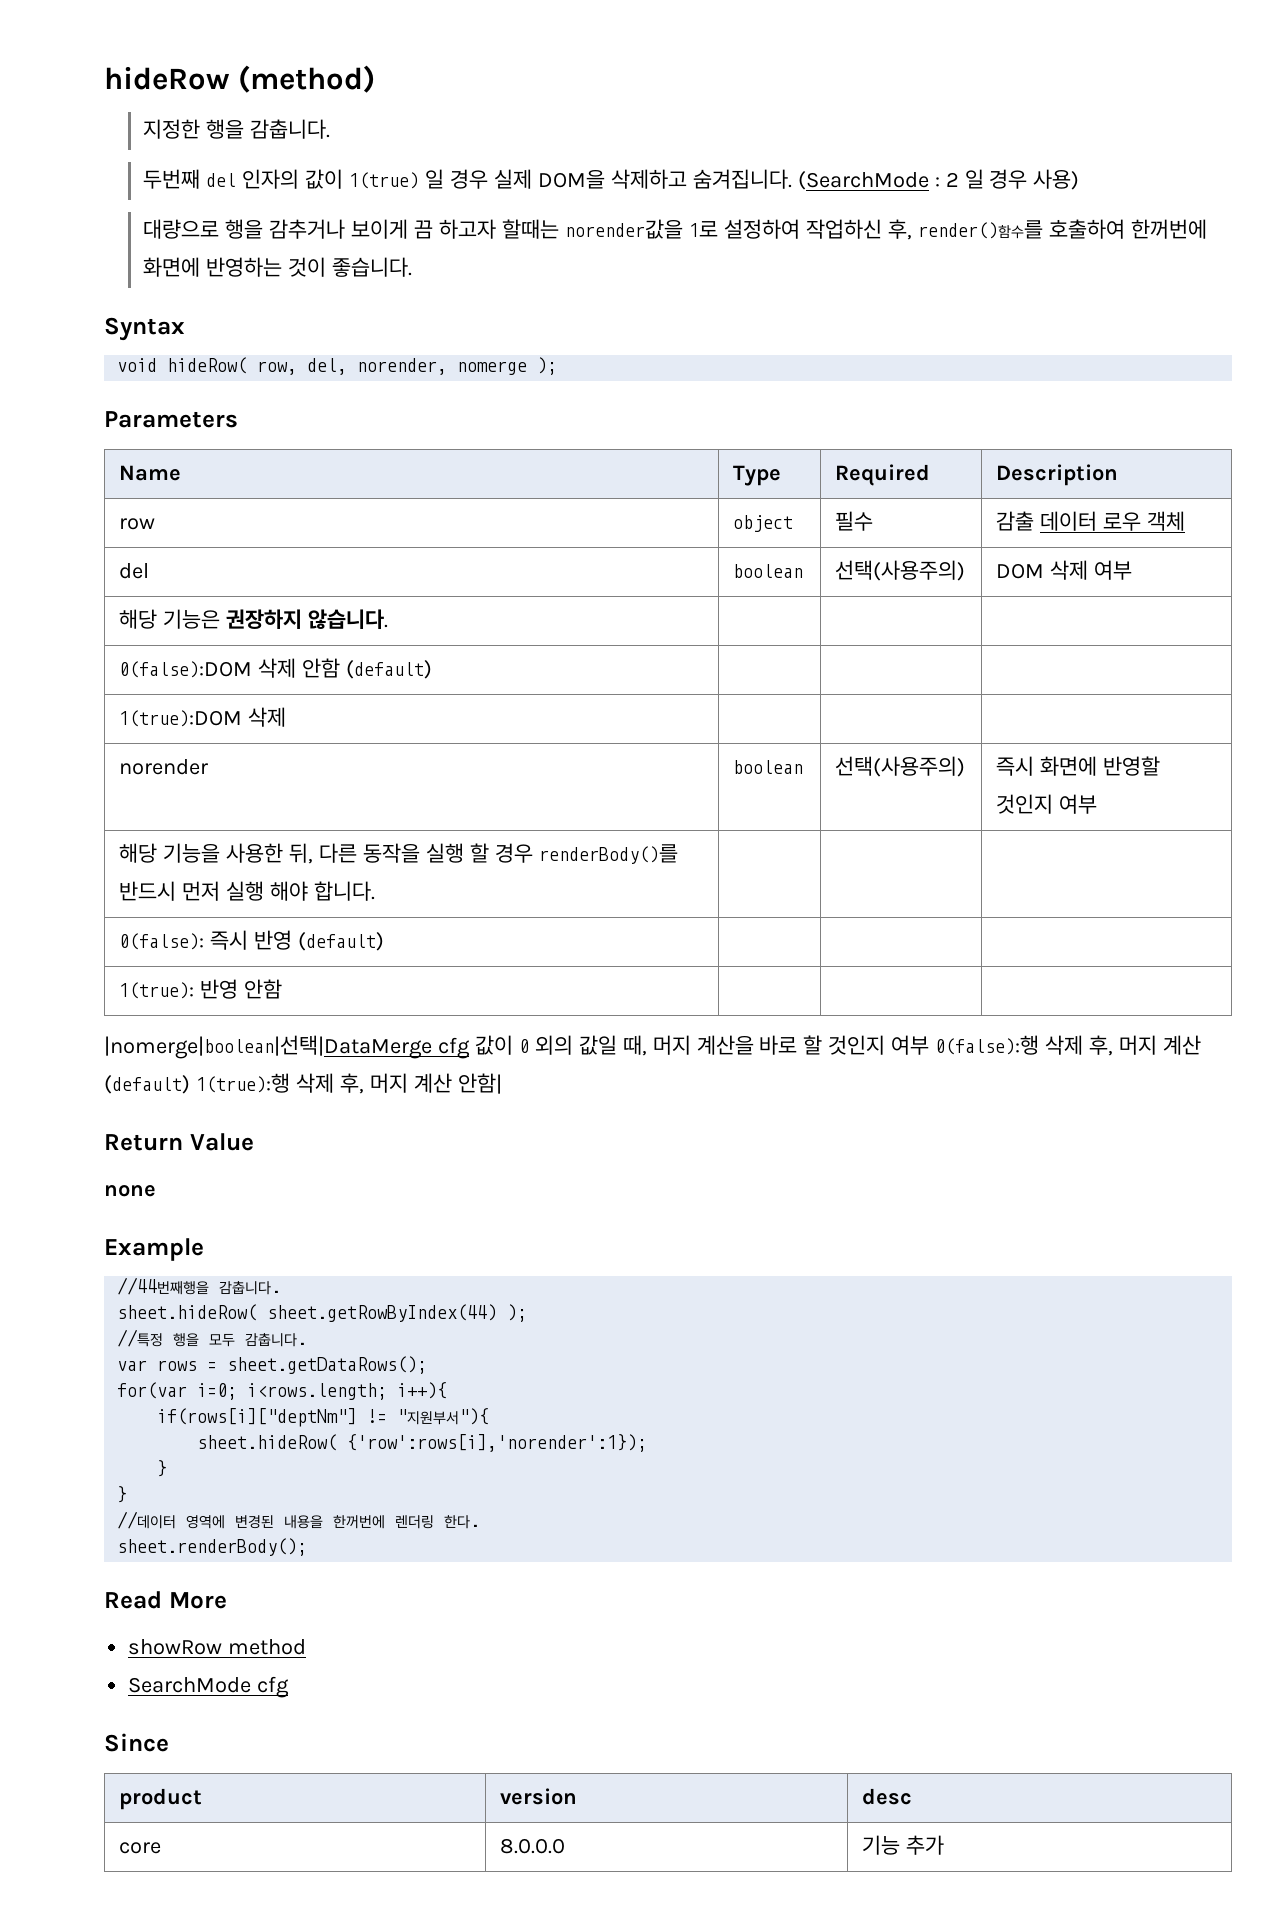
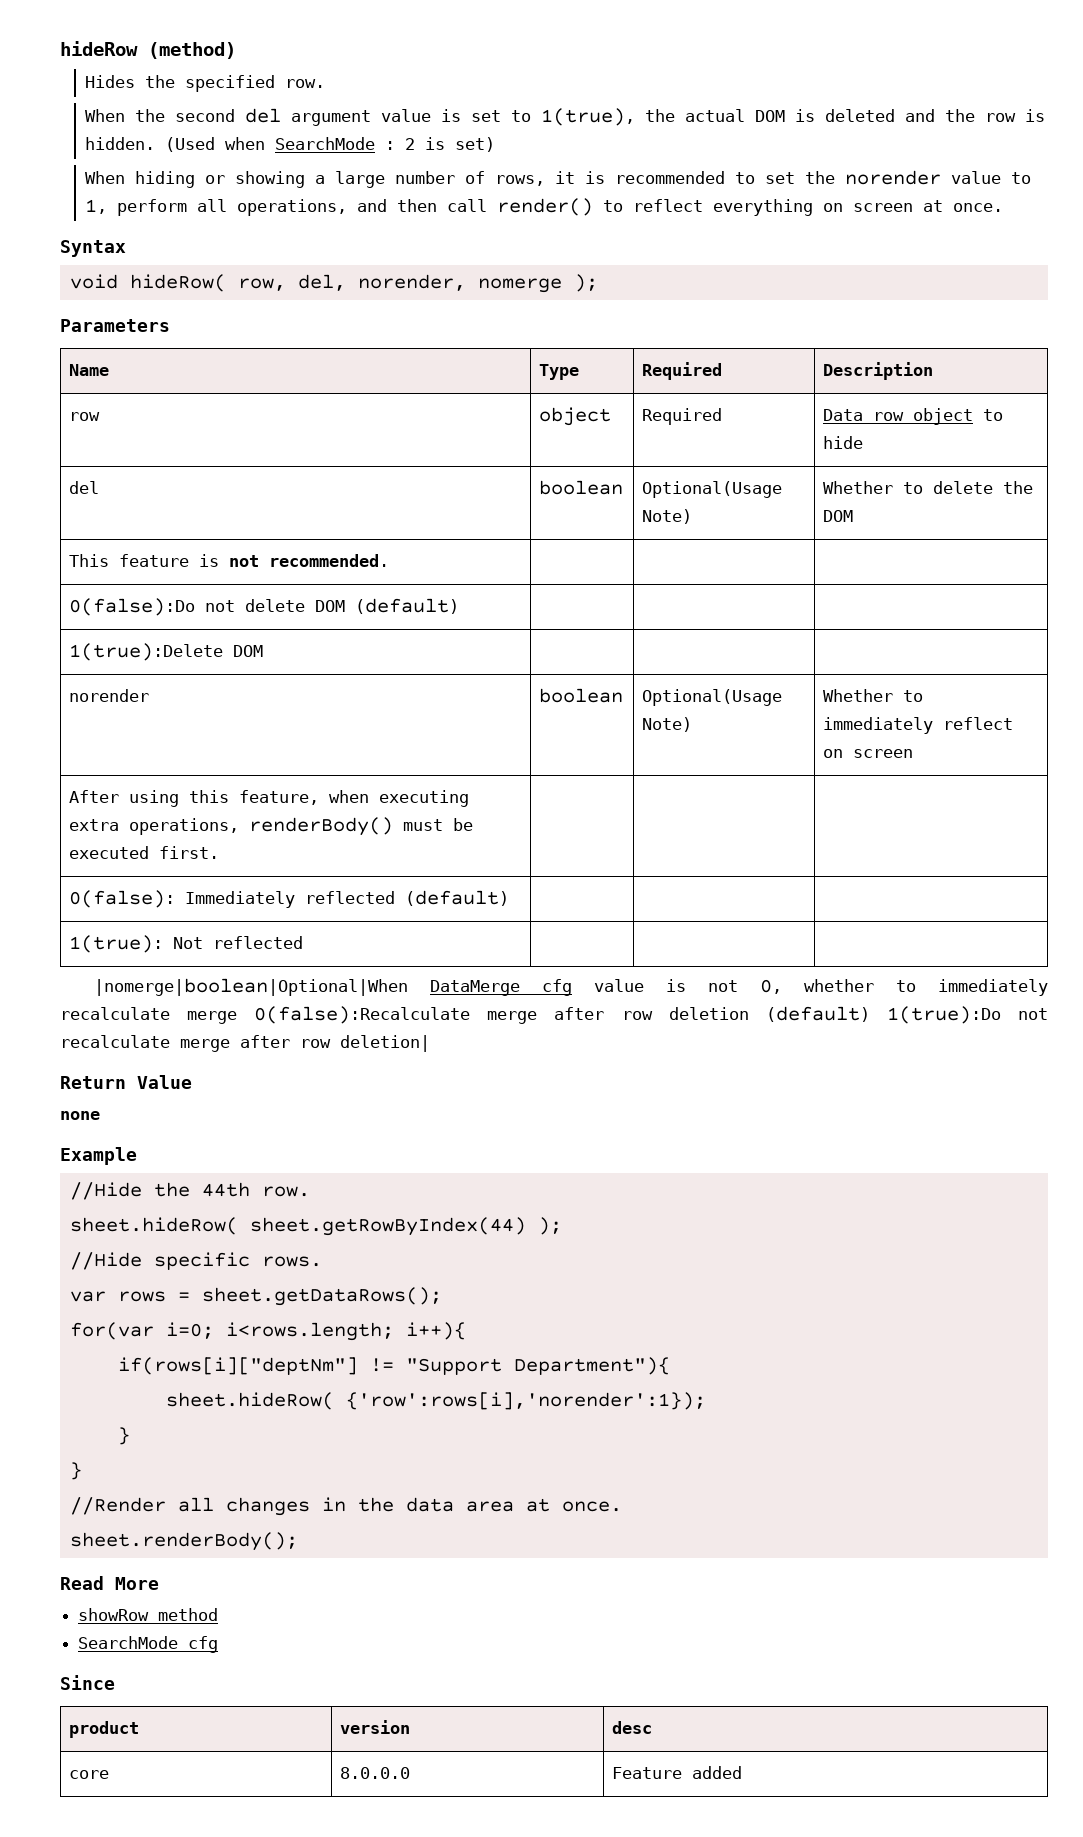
- 지정한 행을 감춥니다.
- 두번째 del 인자의 값이 1(true) 일 경우 실제 DOM을 삭제하고 숨겨집니다. (SearchMode : 2 일 경우 사용)
- 대량으로 행을 감추거나 보이게 끔 하고자 할때는 norender값을 1로 설정하여 작업하신 후, render()함수를 호출하여 한꺼번에 화면에 반영하는 것이 좋습니다.
+ Hides the specified row.
+ When the second del argument value is set to 1(true), the actual DOM is deleted and the row is hidden. (Used when SearchMode : 2 is set)
+ When hiding or showing a large number of rows, it is recommended to set the norender value to 1, perform all operations, and then call render() to reflect everything on screen at once.
- row | object | 필수 | 감출 데이터 로우 객체
- del | boolean | 선택(사용주의) | DOM 삭제 여부
- 해당 기능은 권장하지 않습니다. | | |
- 0(false):DOM 삭제 안함 (default) | | |
- 1(true):DOM 삭제 | | |
+ row | object | Required | Data row object to hide
+ del | boolean | Optional(Usage Note) | Whether to delete the DOM
+ This feature is not recommended. | | |
+ 0(false):Do not delete DOM (default) | | |
+ 1(true):Delete DOM | | |
- norender | boolean | 선택(사용주의) | 즉시 화면에 반영할 것인지 여부
- 해당 기능을 사용한 뒤, 다른 동작을 실행 할 경우 renderBody()를 반드시 먼저 실행 해야 합니다. | | |
+ norender | boolean | Optional(Usage Note) | Whether to immediately reflect on screen
+ After using this feature, when executing extra operations, renderBody() must be executed first. | | |
- 0(false): 즉시 반영 (default) | | |
+ 0(false): Immediately reflected (default) | | |
- 1(true): 반영 안함 | | |
- |nomerge|boolean|선택|DataMerge cfg 값이 0 외의 값일 때, 머지 계산을 바로 할 것인지 여부 0(false):행 삭제 후, 머지 계산 (default) 1(true):행 삭제 후, 머지 계산 안함|
+ 1(true): Not reflected | | |
+ |nomerge|boolean|Optional|When DataMerge cfg value is not 0, whether to immediately recalculate merge 0(false):Recalculate merge after row deletion (default) 1(true):Do not recalculate merge after row deletion|
- //44번째행을 감춥니다.
+ //Hide the 44th row.
- //특정 행을 모두 감춥니다.
+ //Hide specific rows.
- if(rows[i]["deptNm"] != "지원부서"){
+ if(rows[i]["deptNm"] != "Support Department"){
- //데이터 영역에 변경된 내용을 한꺼번에 렌더링 한다.
+ //Render all changes in the data area at once.
- core | 8.0.0.0 | 기능 추가
+ core | 8.0.0.0 | Feature added

